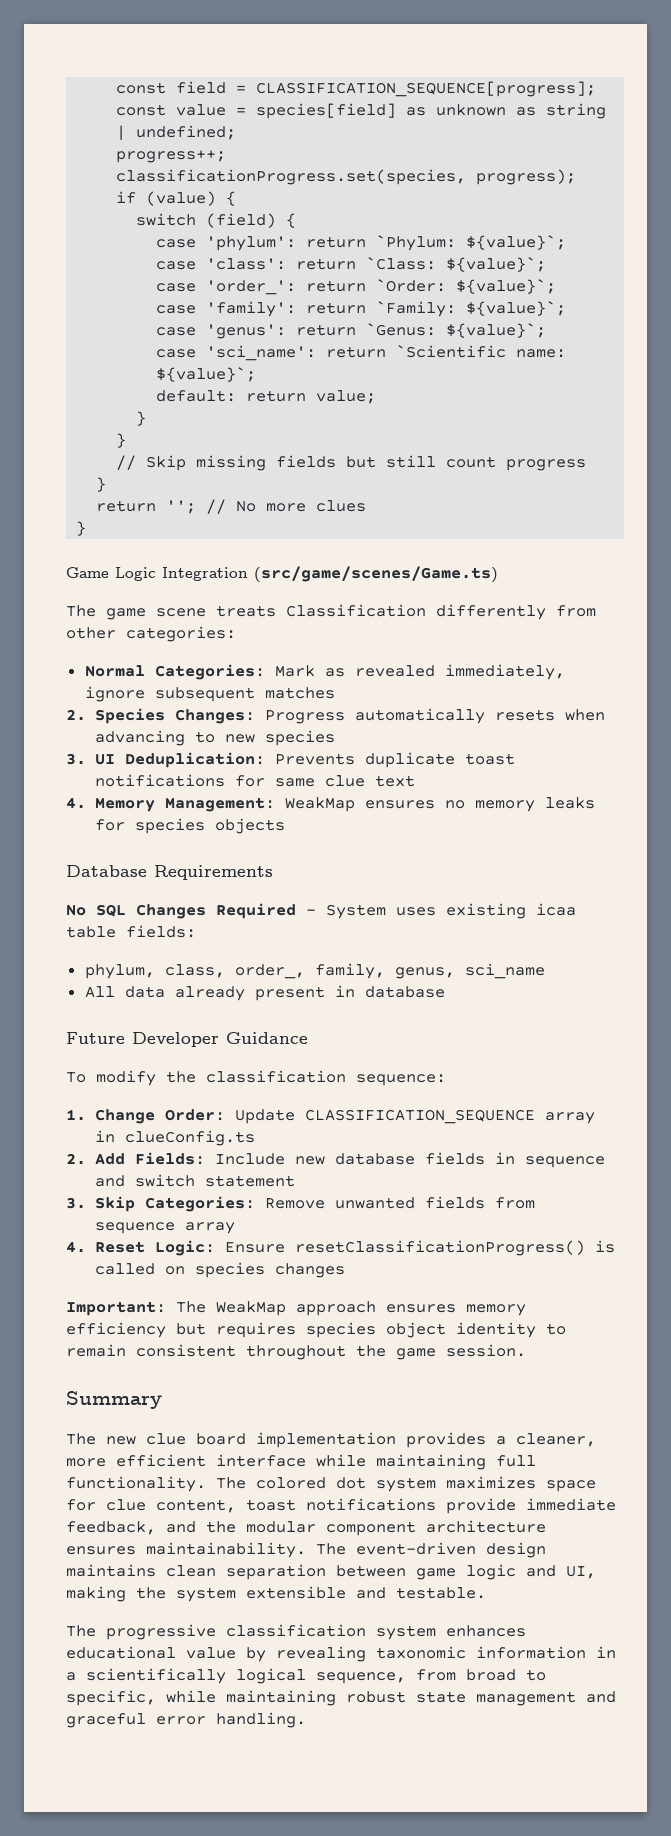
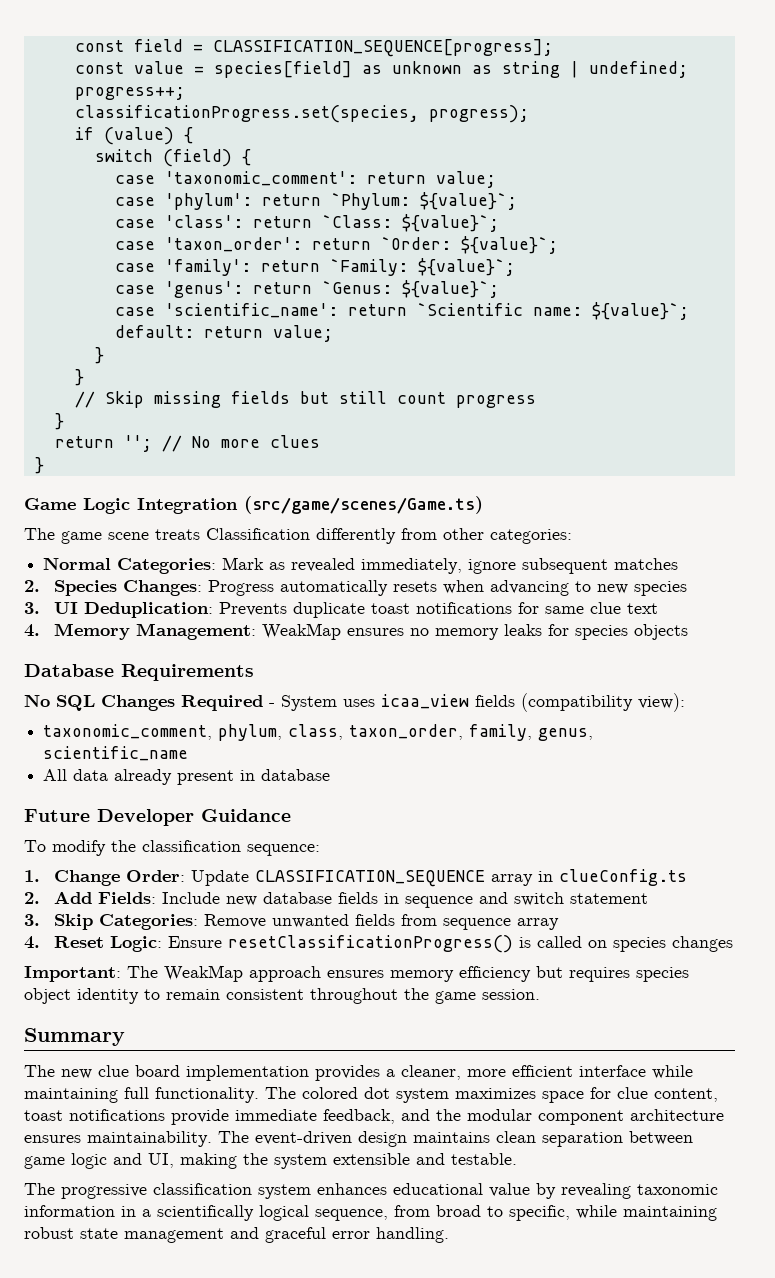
+ case 'taxonomic_comment': return value;
- case 'order_': return `Order: ${value}`;
+ case 'taxon_order': return `Order: ${value}`;
- case 'sci_name': return `Scientific name: ${value}`;
+ case 'scientific_name': return `Scientific name: ${value}`;
- No SQL Changes Required - System uses existing icaa table fields:
- phylum, class, order_, family, genus, sci_name
+ No SQL Changes Required - System uses icaa_view fields (compatibility view):
+ taxonomic_comment, phylum, class, taxon_order, family, genus, scientific_name

